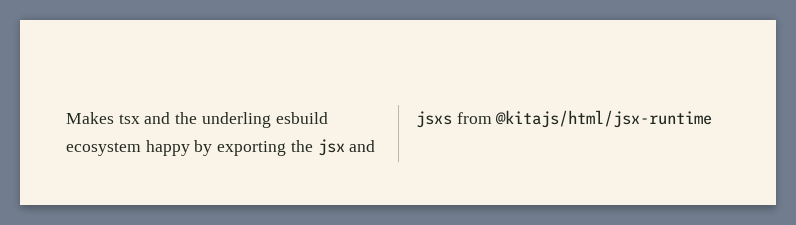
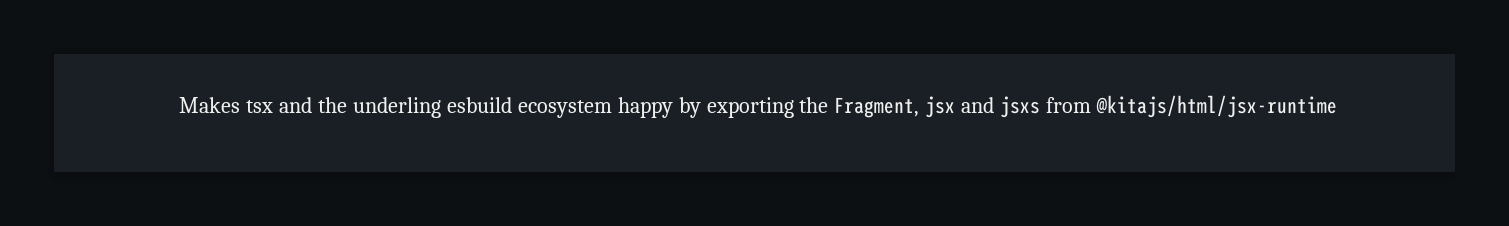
- Makes tsx and the underling esbuild ecosystem happy by exporting the jsx and jsxs from @kitajs/html/jsx-runtime
+ Makes tsx and the underling esbuild ecosystem happy by exporting the Fragment, jsx and jsxs from @kitajs/html/jsx-runtime

